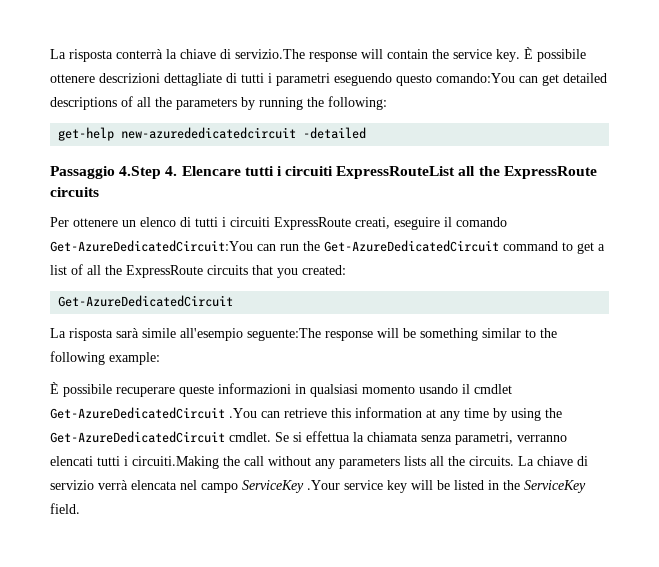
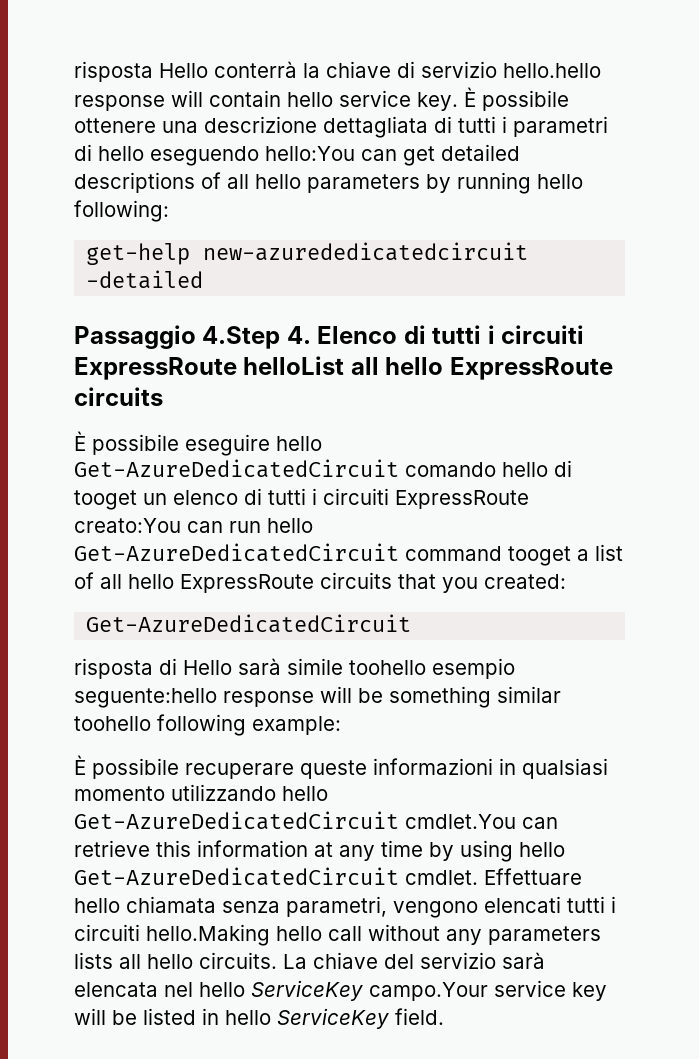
- La risposta conterrà la chiave di servizio.The response will contain the service key.
+ risposta Hello conterrà la chiave di servizio hello.hello response will contain hello service key.
- È possibile ottenere descrizioni dettagliate di tutti i parametri eseguendo questo comando:You can get detailed descriptions of all the parameters by running the following:
+ È possibile ottenere una descrizione dettagliata di tutti i parametri di hello eseguendo hello:You can get detailed descriptions of all hello parameters by running hello following:
- Passaggio 4.Step 4. Elencare tutti i circuiti ExpressRouteList all the ExpressRoute circuits
- Per ottenere un elenco di tutti i circuiti ExpressRoute creati, eseguire il comando Get-AzureDedicatedCircuit:You can run the Get-AzureDedicatedCircuit command to get a list of all the ExpressRoute circuits that you created:
+ Passaggio 4.Step 4. Elenco di tutti i circuiti ExpressRoute helloList all hello ExpressRoute circuits
+ È possibile eseguire hello Get-AzureDedicatedCircuit comando hello di tooget un elenco di tutti i circuiti ExpressRoute creato:You can run hello Get-AzureDedicatedCircuit command tooget a list of all hello ExpressRoute circuits that you created:
- La risposta sarà simile all'esempio seguente:The response will be something similar to the following example:
+ risposta di Hello sarà simile toohello esempio seguente:hello response will be something similar toohello following example:
- È possibile recuperare queste informazioni in qualsiasi momento usando il cmdlet Get-AzureDedicatedCircuit .You can retrieve this information at any time by using the Get-AzureDedicatedCircuit cmdlet.
+ È possibile recuperare queste informazioni in qualsiasi momento utilizzando hello Get-AzureDedicatedCircuit cmdlet.You can retrieve this information at any time by using hello Get-AzureDedicatedCircuit cmdlet.
- Se si effettua la chiamata senza parametri, verranno elencati tutti i circuiti.Making the call without any parameters lists all the circuits.
+ Effettuare hello chiamata senza parametri, vengono elencati tutti i circuiti hello.Making hello call without any parameters lists all hello circuits.
- La chiave di servizio verrà elencata nel campo ServiceKey .Your service key will be listed in the ServiceKey field.
+ La chiave del servizio sarà elencata nel hello ServiceKey campo.Your service key will be listed in hello ServiceKey field.

